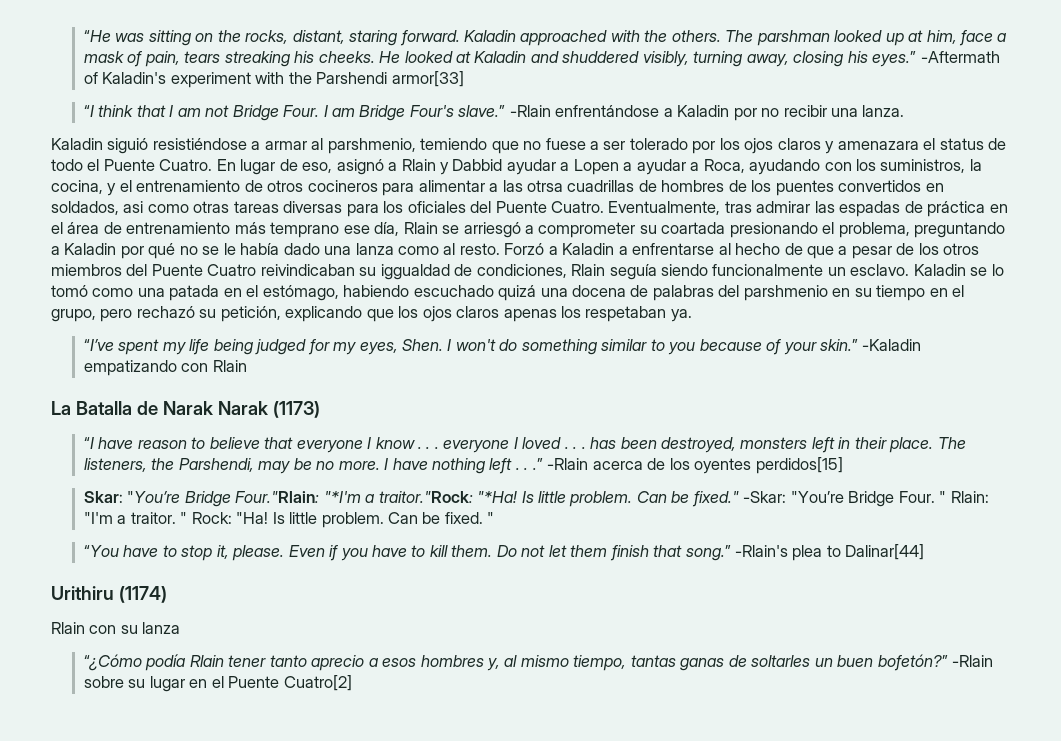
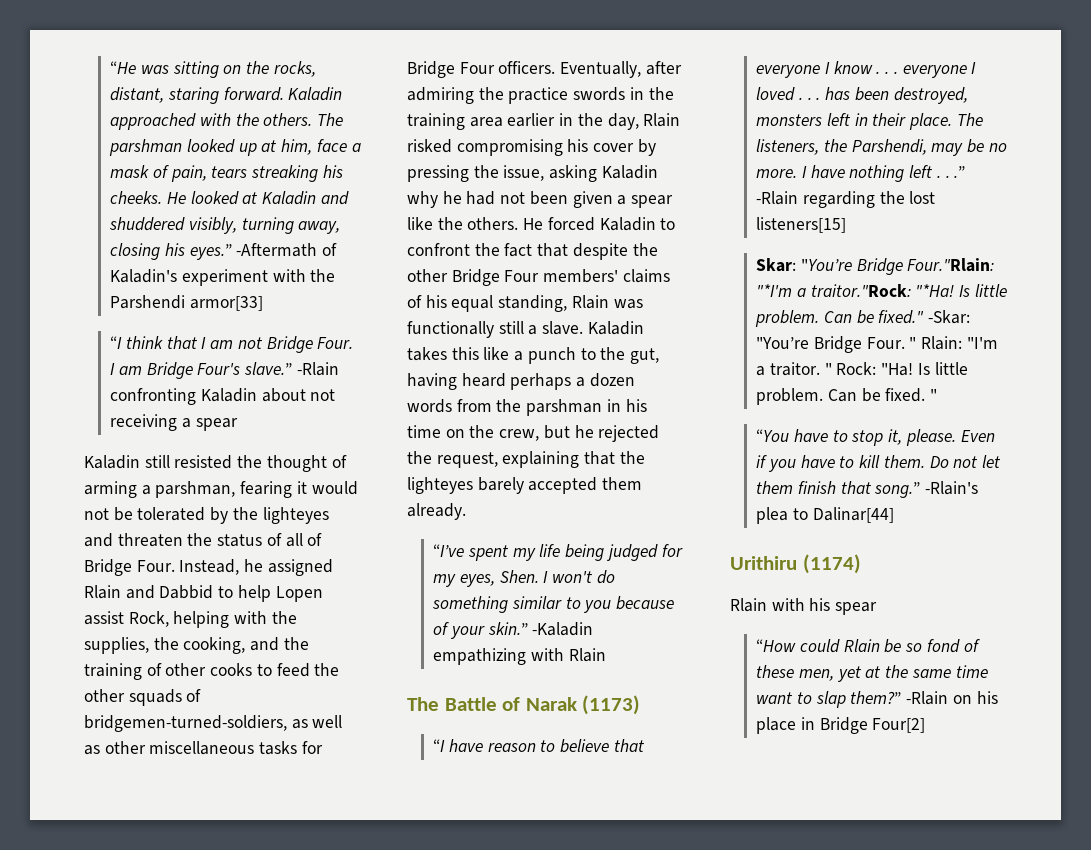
- -Rlain enfrentándose a Kaladin por no recibir una lanza.
- Kaladin siguió resistiéndose a armar al parshmenio, temiendo que no fuese a ser tolerado por los ojos claros y amenazara el status de todo el Puente Cuatro. En lugar de eso, asignó a Rlain y Dabbid ayudar a Lopen a ayudar a Roca, ayudando con los suministros, la cocina, y el entrenamiento de otros cocineros para alimentar a las otrsa cuadrillas de hombres de los puentes convertidos en soldados, asi como otras tareas diversas para los oficiales del Puente Cuatro. Eventualmente, tras admirar las espadas de práctica en el área de entrenamiento más temprano ese día, Rlain se arriesgó a comprometer su coartada presionando el problema, preguntando a Kaladin por qué no se le había dado una lanza como al resto. Forzó a Kaladin a enfrentarse al hecho de que a pesar de los otros miembros del Puente Cuatro reivindicaban su iggualdad de condiciones, Rlain seguía siendo funcionalmente un esclavo. Kaladin se lo tomó como una patada en el estómago, habiendo escuchado quizá una docena de palabras del parshmenio en su tiempo en el grupo, pero rechazó su petición, explicando que los ojos claros apenas los respetaban ya.
+ -Rlain confronting Kaladin about not receiving a spear
+ Kaladin still resisted the thought of arming a parshman, fearing it would not be tolerated by the lighteyes and threaten the status of all of Bridge Four. Instead, he assigned Rlain and Dabbid to help Lopen assist Rock, helping with the supplies, the cooking, and the training of other cooks to feed the other squads of bridgemen-turned-soldiers, as well as other miscellaneous tasks for Bridge Four officers. Eventually, after admiring the practice swords in the training area earlier in the day, Rlain risked compromising his cover by pressing the issue, asking Kaladin why he had not been given a spear like the others. He forced Kaladin to confront the fact that despite the other Bridge Four members' claims of his equal standing, Rlain was functionally still a slave. Kaladin takes this like a punch to the gut, having heard perhaps a dozen words from the parshman in his time on the crew, but he rejected the request, explaining that the lighteyes barely accepted them already.
- -Kaladin empatizando con Rlain
+ -Kaladin empathizing with Rlain
- La Batalla de Narak Narak (1173)
+ The Battle of Narak (1173)
- -Rlain acerca de los oyentes perdidos[15]
+ -Rlain regarding the lost listeners[15]
- Rlain con su lanza
- “¿Cómo podía Rlain tener tanto aprecio a esos hombres y, al mismo tiempo, tantas ganas de soltarles un buen bofetón?” -Rlain sobre su lugar en el Puente Cuatro[2]
+ Rlain with his spear
+ “How could Rlain be so fond of these men, yet at the same time want to slap them?” -Rlain on his place in Bridge Four[2]

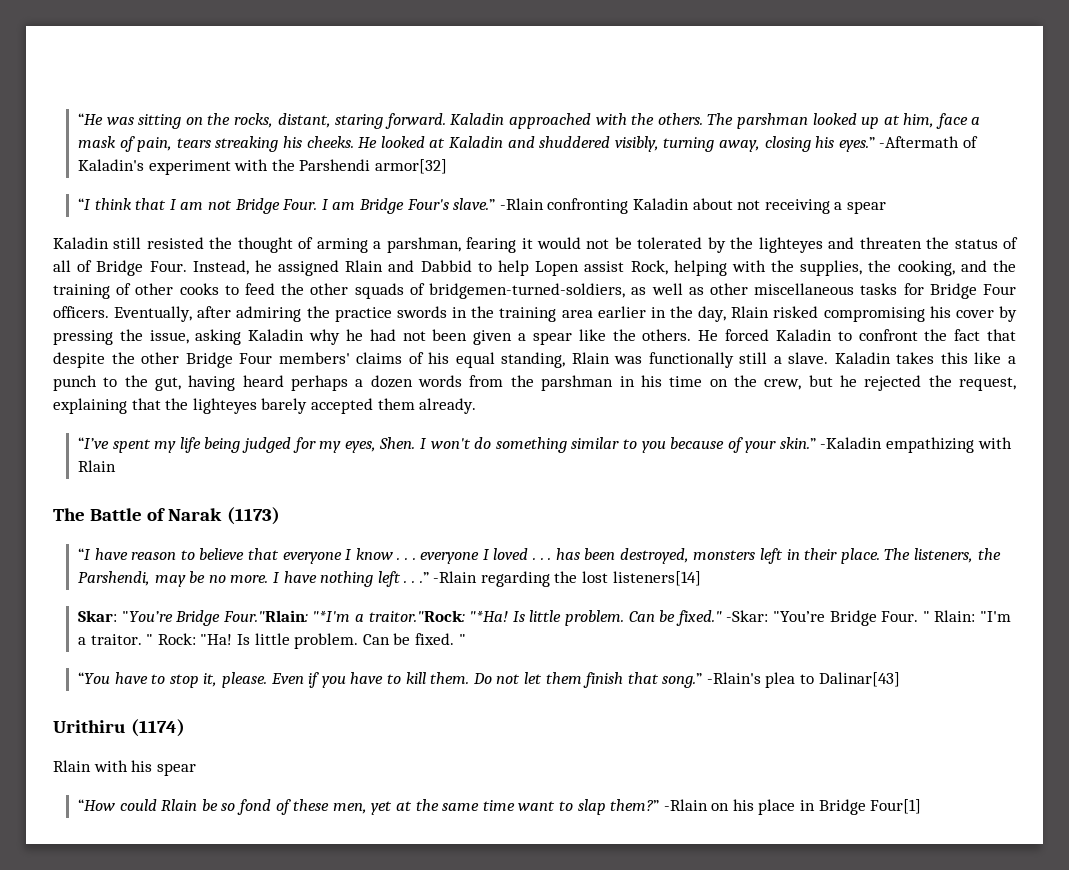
- -Aftermath of Kaladin's experiment with the Parshendi armor[33]
+ -Aftermath of Kaladin's experiment with the Parshendi armor[32]
- -Rlain regarding the lost listeners[15]
+ -Rlain regarding the lost listeners[14]
- -Rlain's plea to Dalinar[44]
+ -Rlain's plea to Dalinar[43]
- -Rlain on his place in Bridge Four[2]
+ -Rlain on his place in Bridge Four[1]

